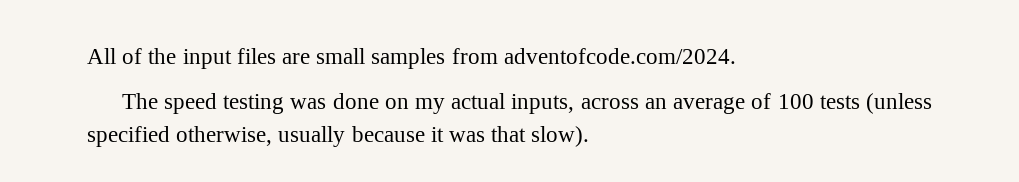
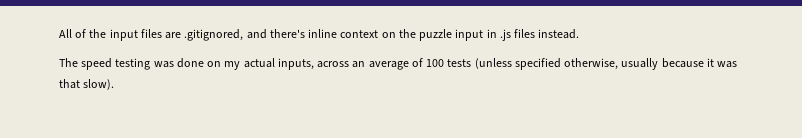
- All of the input files are small samples from adventofcode.com/2024.
+ All of the input files are .gitignored, and there's inline context on the puzzle input in .js files instead.

